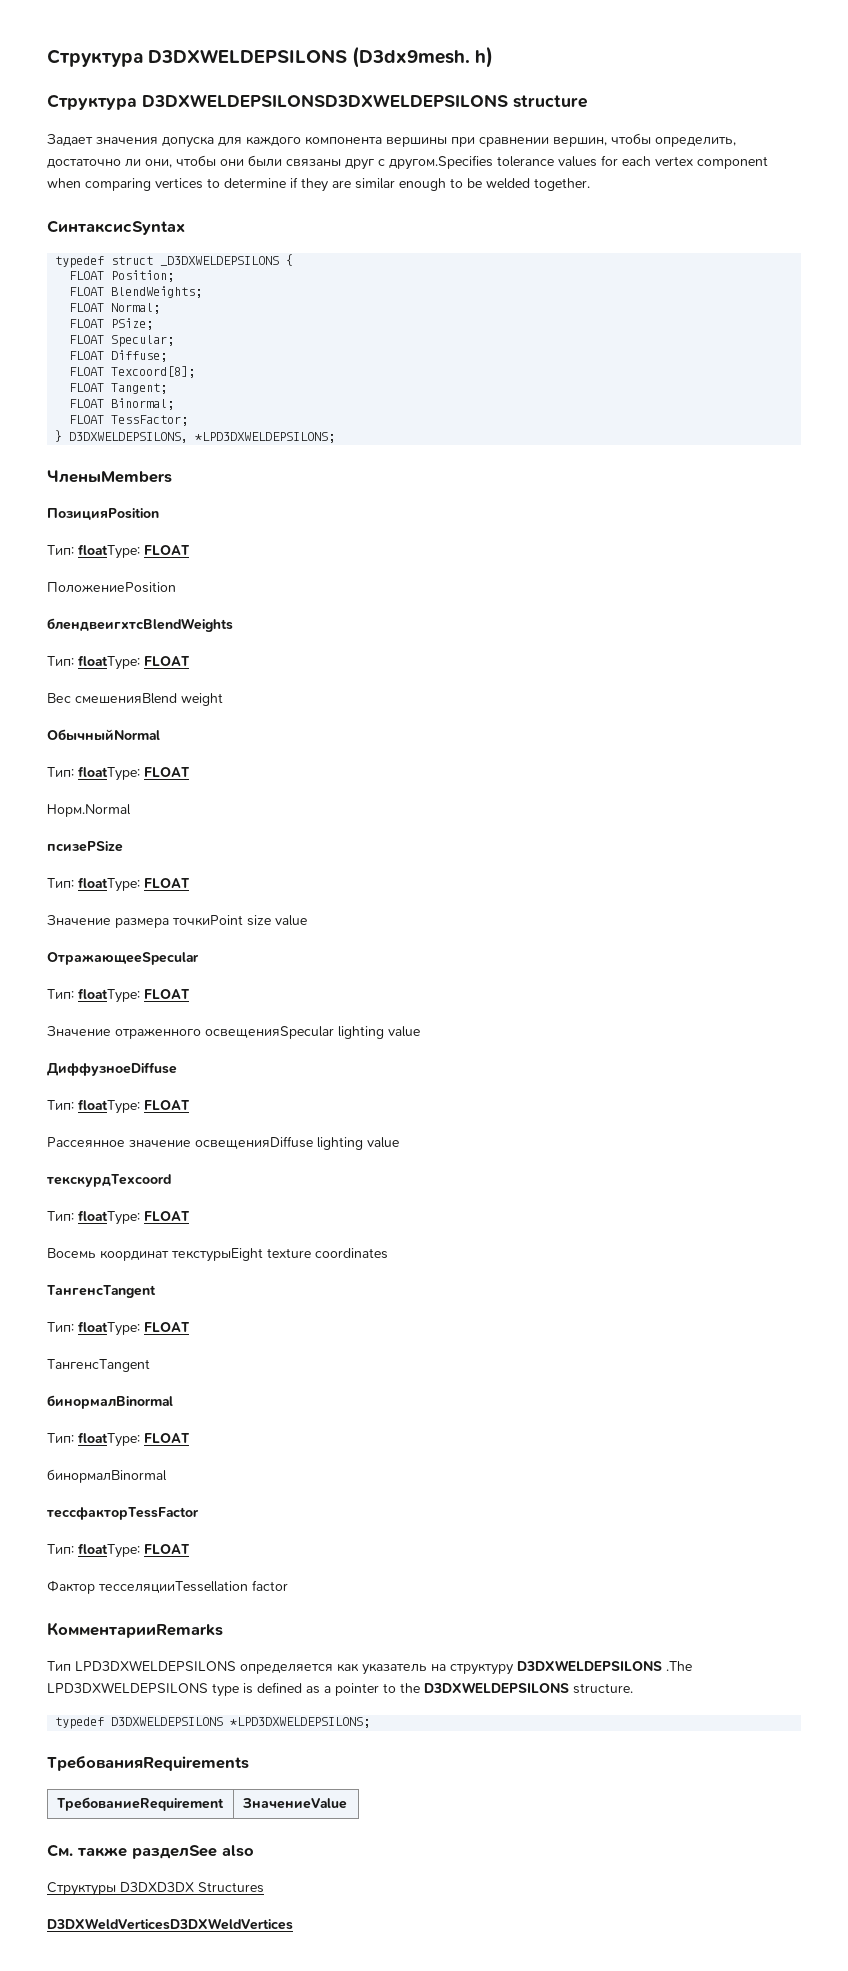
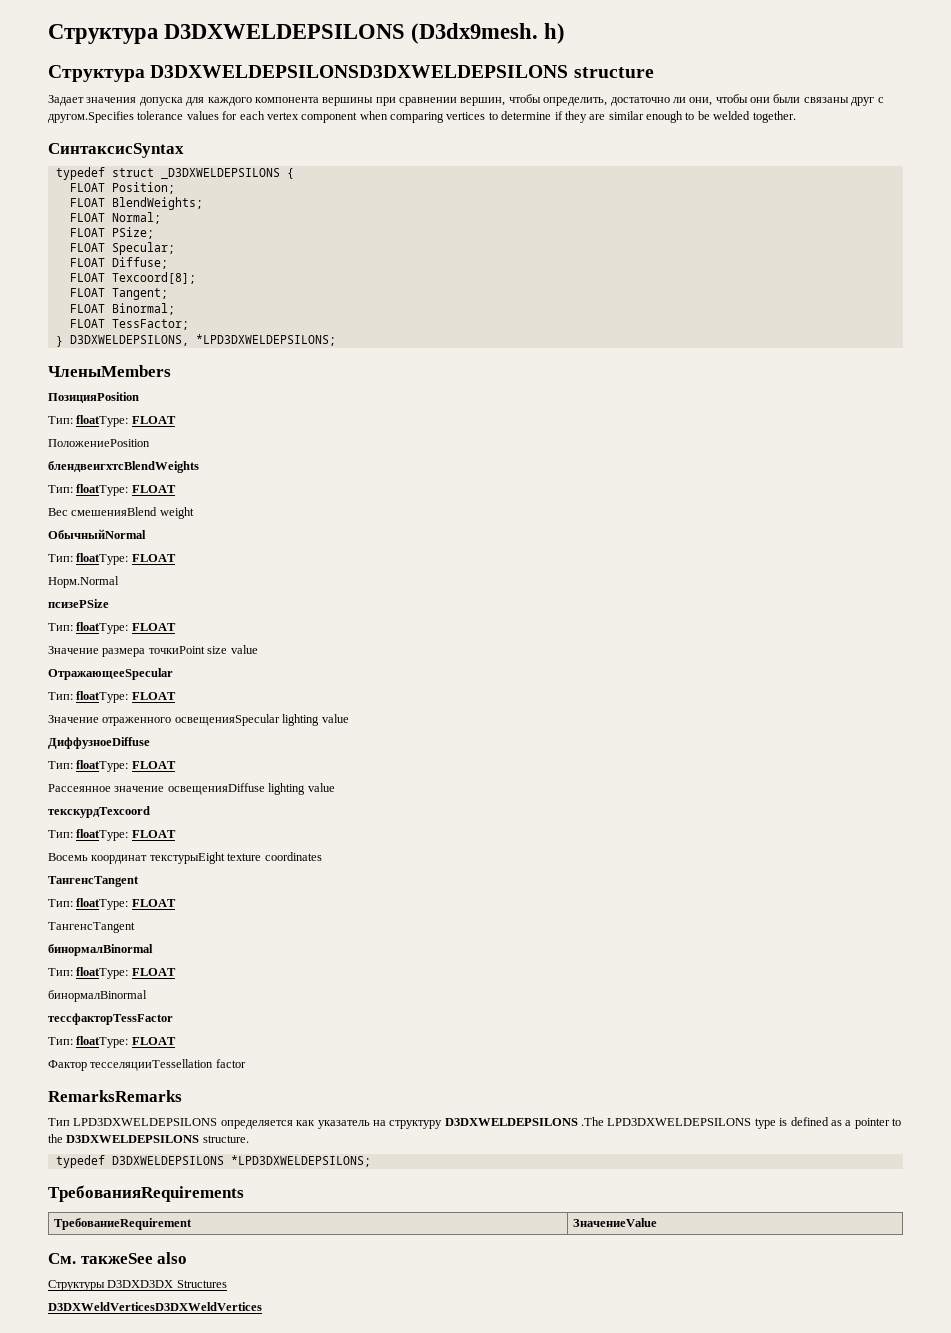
- КомментарииRemarks
+ RemarksRemarks
- См. также разделSee also
+ См. такжеSee also

